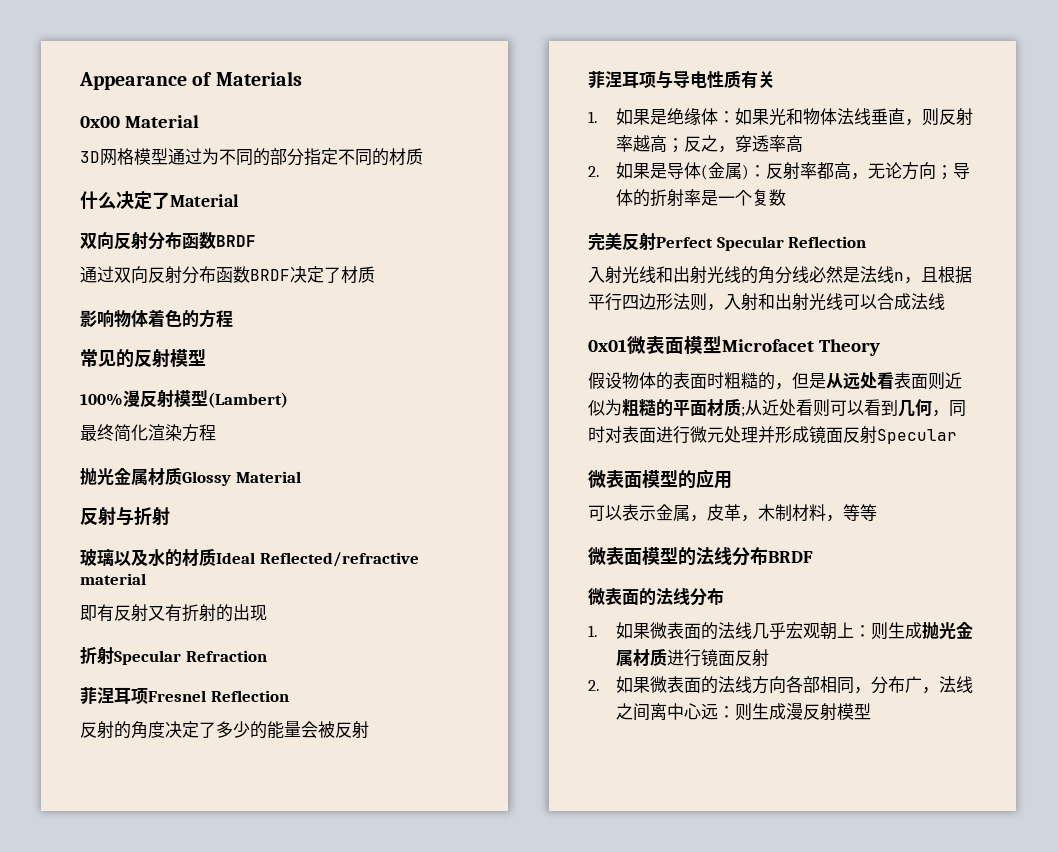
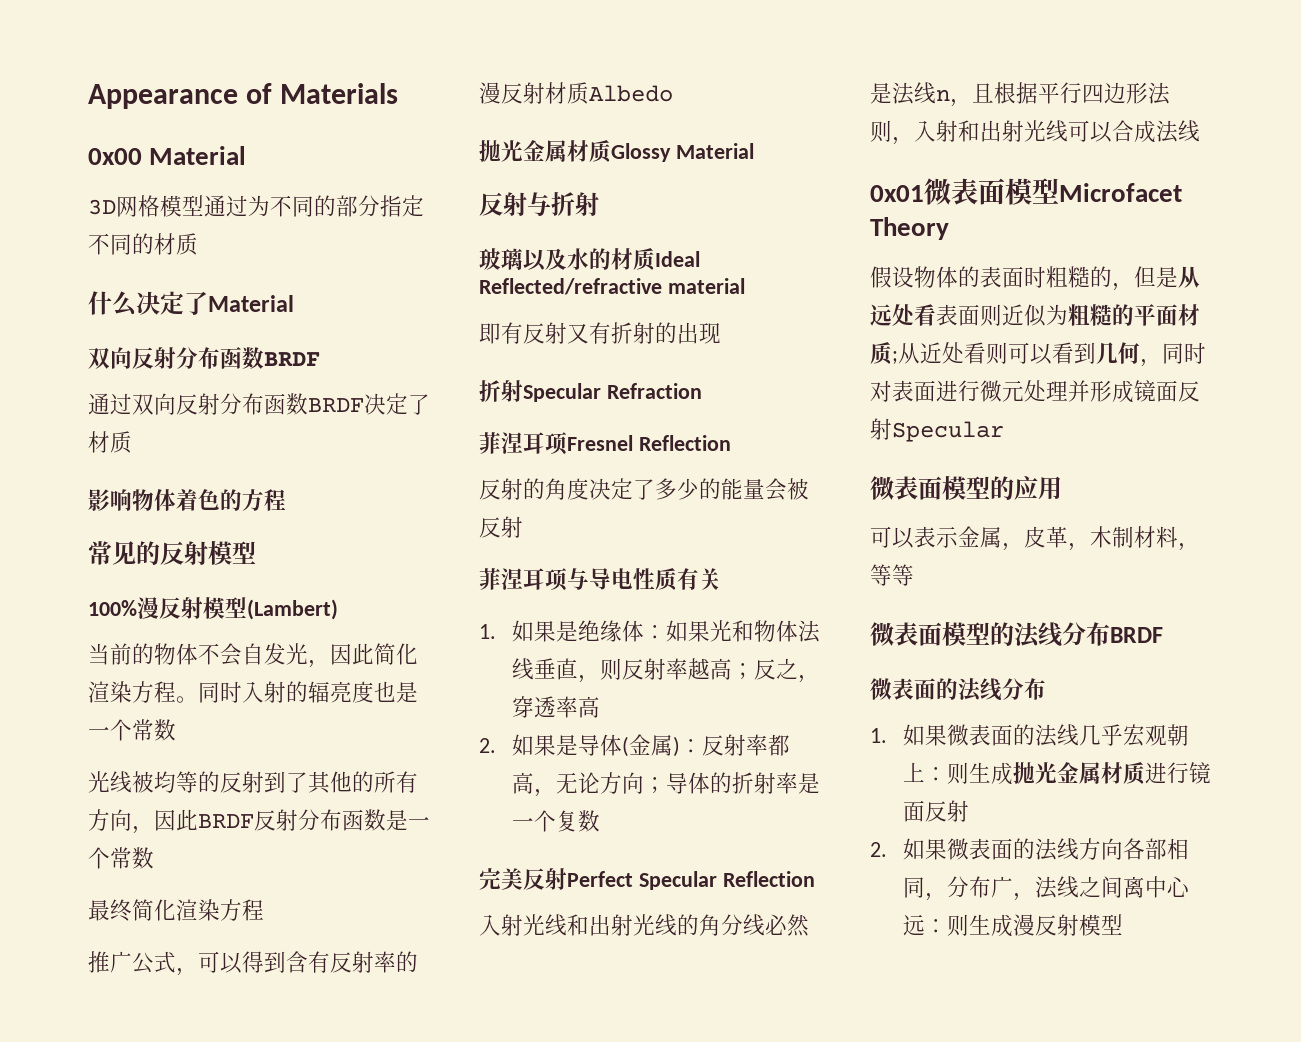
+ 当前的物体不会自发光，因此简化渲染方程。同时入射的辐亮度也是一个常数
+ 光线被均等的反射到了其他的所有方向，因此BRDF反射分布函数是一个常数
  最终简化渲染方程
+ 推广公式，可以得到含有反射率的漫反射材质Albedo

